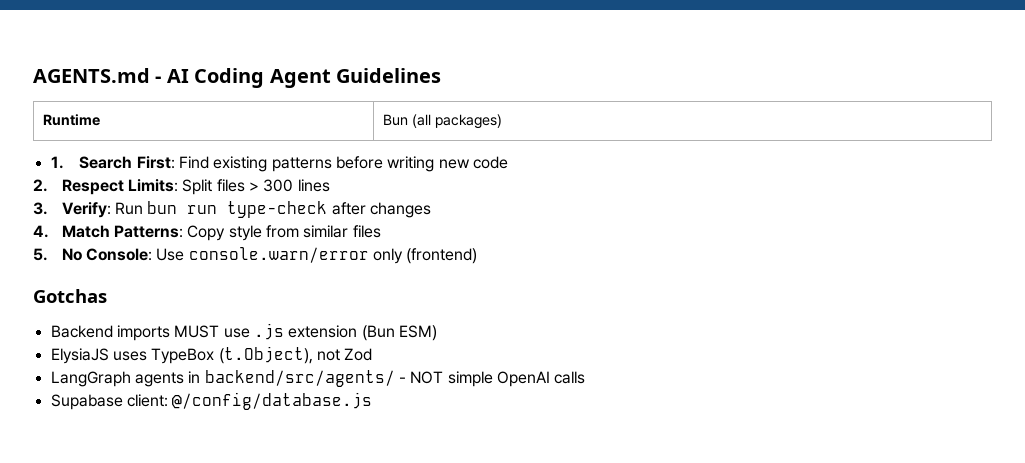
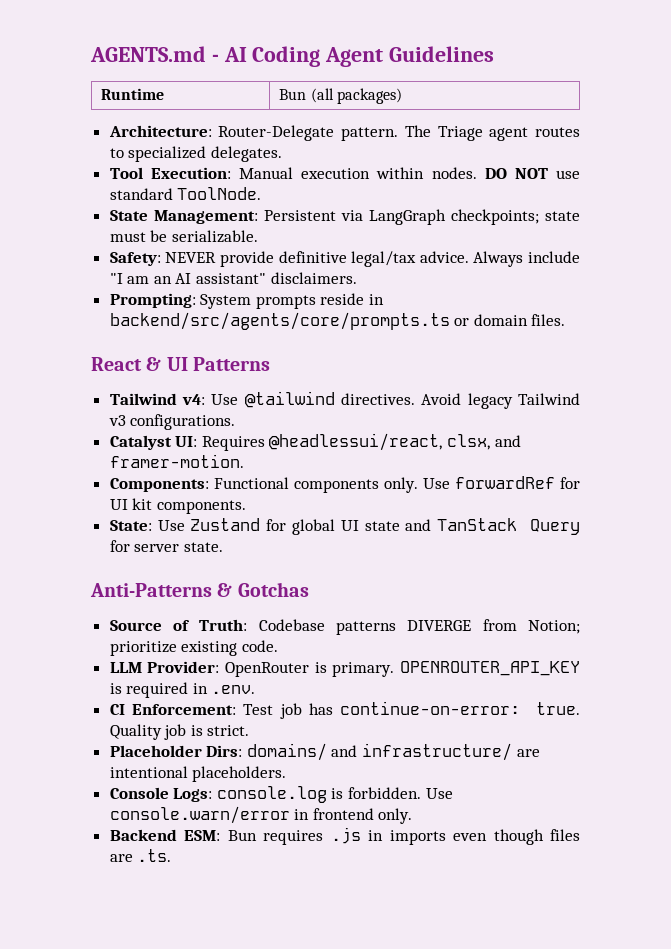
- 1. Search First: Find existing patterns before writing new code
- 2. Respect Limits: Split files > 300 lines
- 3. Verify: Run bun run type-check after changes
- 4. Match Patterns: Copy style from similar files
- 5. No Console: Use console.warn/error only (frontend)
- Gotchas
- Backend imports MUST use .js extension (Bun ESM)
- ElysiaJS uses TypeBox (t.Object), not Zod
- LangGraph agents in backend/src/agents/ - NOT simple OpenAI calls
- Supabase client: @/config/database.js
+ Architecture: Router-Delegate pattern. The Triage agent routes to specialized delegates.
+ Tool Execution: Manual execution within nodes. DO NOT use standard ToolNode.
+ State Management: Persistent via LangGraph checkpoints; state must be serializable.
+ Safety: NEVER provide definitive legal/tax advice. Always include "I am an AI assistant" disclaimers.
+ Prompting: System prompts reside in backend/src/agents/core/prompts.ts or domain files.
+ React & UI Patterns
+ Tailwind v4: Use @tailwind directives. Avoid legacy Tailwind v3 configurations.
+ Catalyst UI: Requires @headlessui/react, clsx, and framer-motion.
+ Components: Functional components only. Use forwardRef for UI kit components.
+ State: Use Zustand for global UI state and TanStack Query for server state.
+ Anti-Patterns & Gotchas
+ Source of Truth: Codebase patterns DIVERGE from Notion; prioritize existing code.
+ LLM Provider: OpenRouter is primary. OPENROUTER_API_KEY is required in .env.
+ CI Enforcement: Test job has continue-on-error: true. Quality job is strict.
+ Placeholder Dirs: domains/ and infrastructure/ are intentional placeholders.
+ Console Logs: console.log is forbidden. Use console.warn/error in frontend only.
+ Backend ESM: Bun requires .js in imports even though files are .ts.

